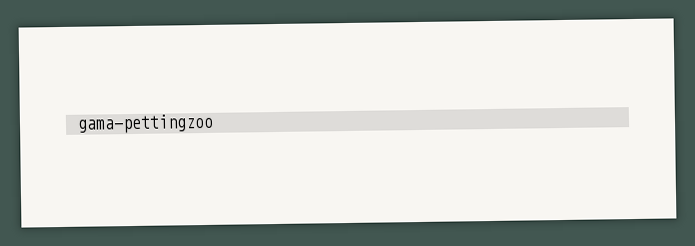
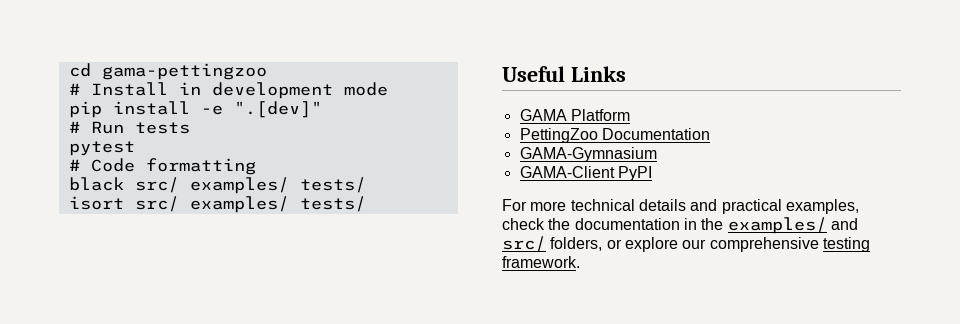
- gama-pettingzoo
+ cd gama-pettingzoo
+ # Install in development mode
+ pip install -e ".[dev]"
+ # Run tests
+ pytest
+ # Code formatting
+ black src/ examples/ tests/
+ isort src/ examples/ tests/
+ Useful Links
+ GAMA Platform
+ PettingZoo Documentation
+ GAMA-Gymnasium
+ GAMA-Client PyPI
+ For more technical details and practical examples, check the documentation in the examples/ and src/ folders, or explore our comprehensive testing framework.

